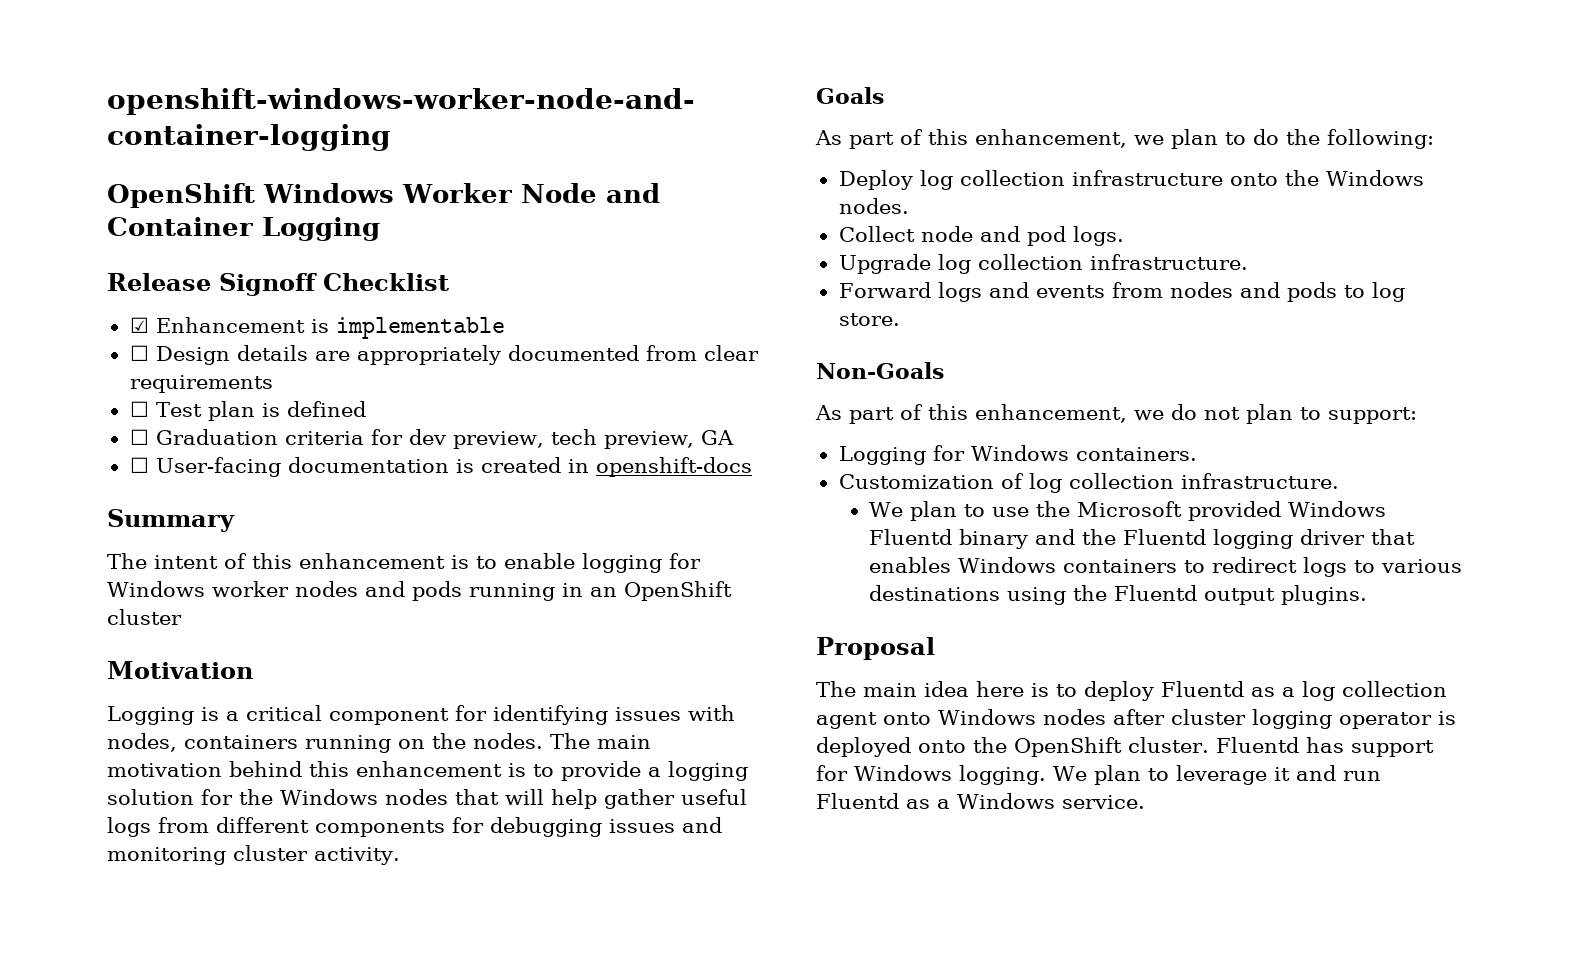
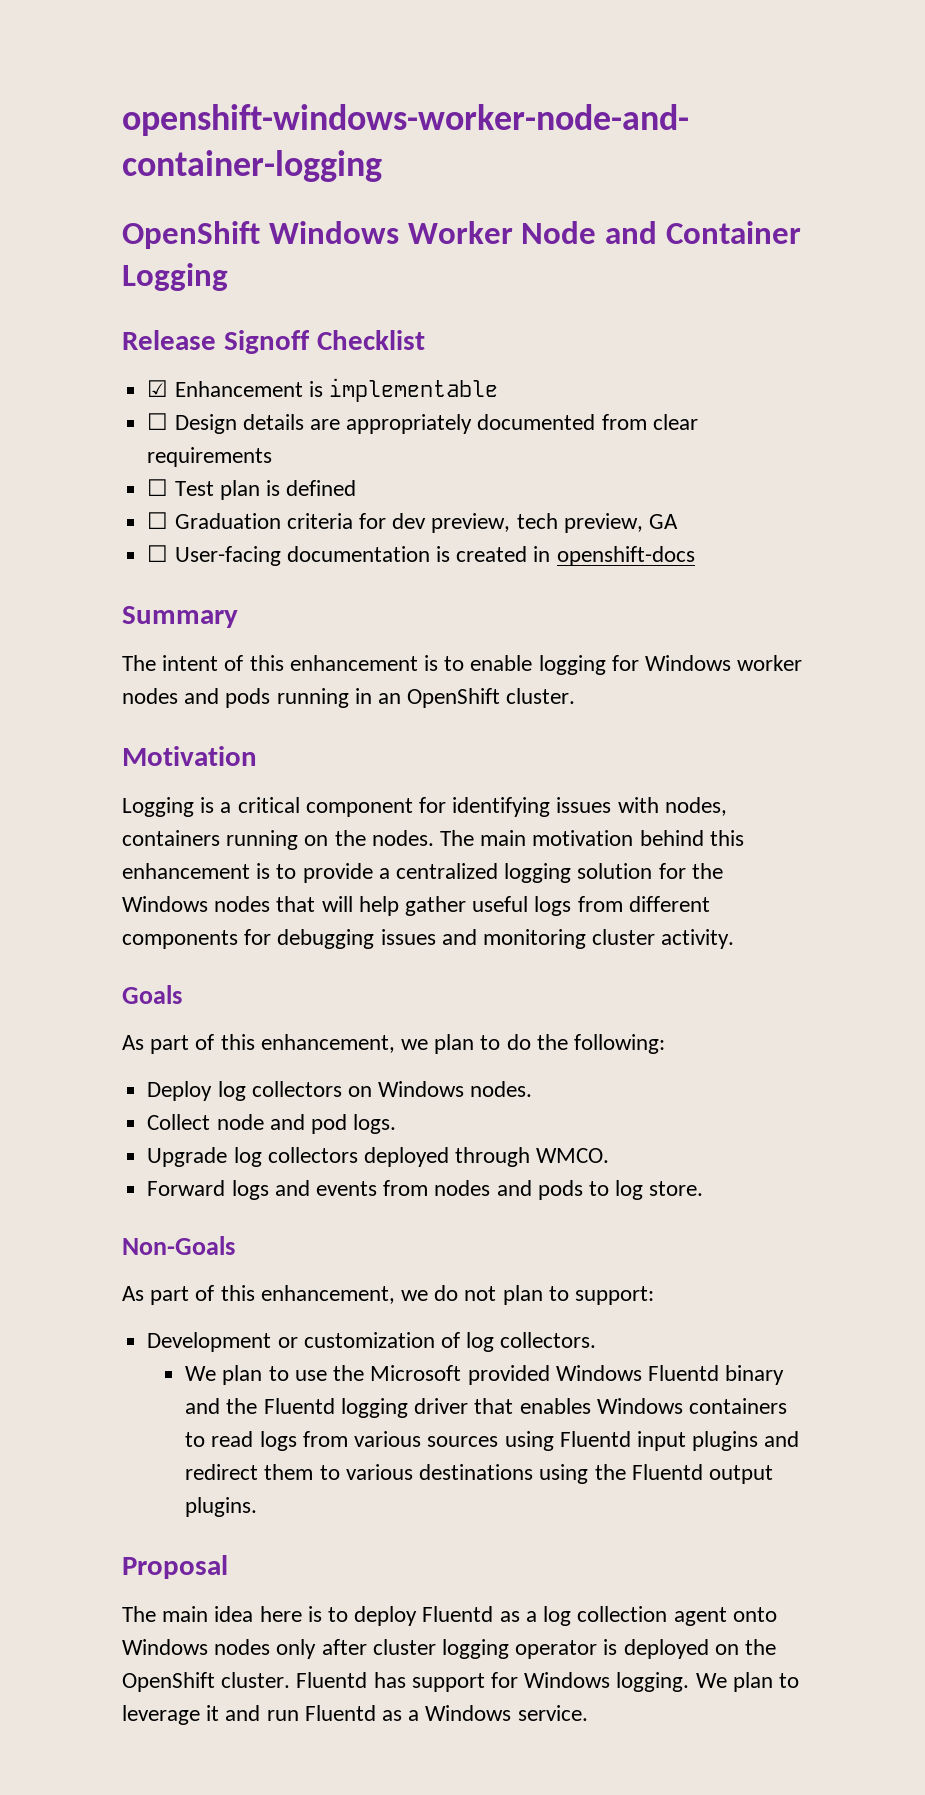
- The intent of this enhancement is to enable logging for Windows worker nodes and pods running in an OpenShift cluster
+ The intent of this enhancement is to enable logging for Windows worker nodes and pods running in an OpenShift cluster.
- The main motivation behind this enhancement is to provide a logging solution for the Windows nodes that will help gather useful logs from different components for debugging issues and monitoring cluster activity.
+ The main motivation behind this enhancement is to provide a centralized logging solution for the Windows nodes that will help gather useful logs from different components for debugging issues and monitoring cluster activity.
- Deploy log collection infrastructure onto the Windows nodes.
+ Deploy log collectors on Windows nodes.
- Upgrade log collection infrastructure.
+ Upgrade log collectors deployed through WMCO.
- Logging for Windows containers.
- Customization of log collection infrastructure.
+ Development or customization of log collectors.
- We plan to use the Microsoft provided Windows Fluentd binary and the Fluentd logging driver that enables Windows containers to redirect logs to various destinations using the Fluentd output plugins.
+ We plan to use the Microsoft provided Windows Fluentd binary and the Fluentd logging driver that enables Windows containers to read logs from various sources using Fluentd input plugins and redirect them to various destinations using the Fluentd output plugins.
- The main idea here is to deploy Fluentd as a log collection agent onto Windows nodes after cluster logging operator is deployed onto the OpenShift cluster.
+ The main idea here is to deploy Fluentd as a log collection agent onto Windows nodes only after cluster logging operator is deployed on the OpenShift cluster.

